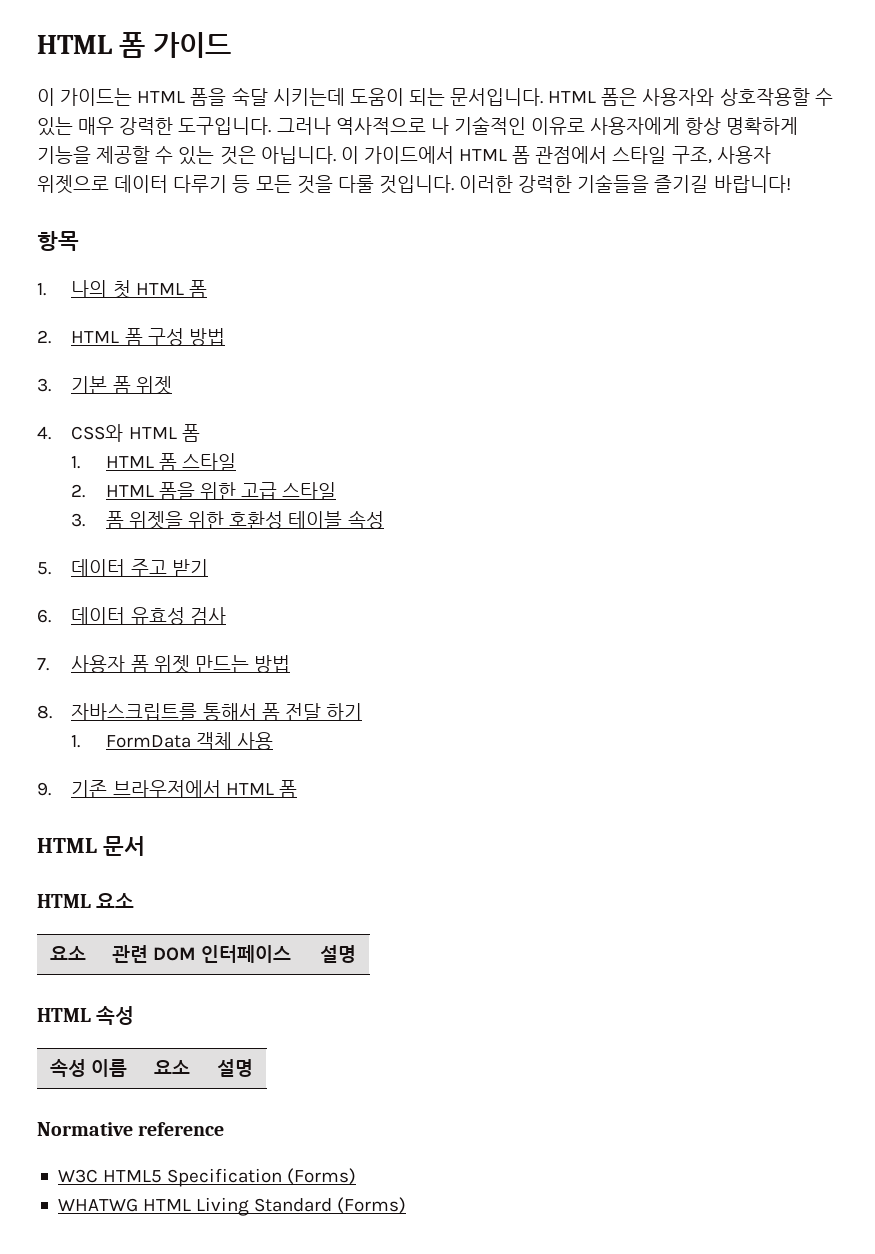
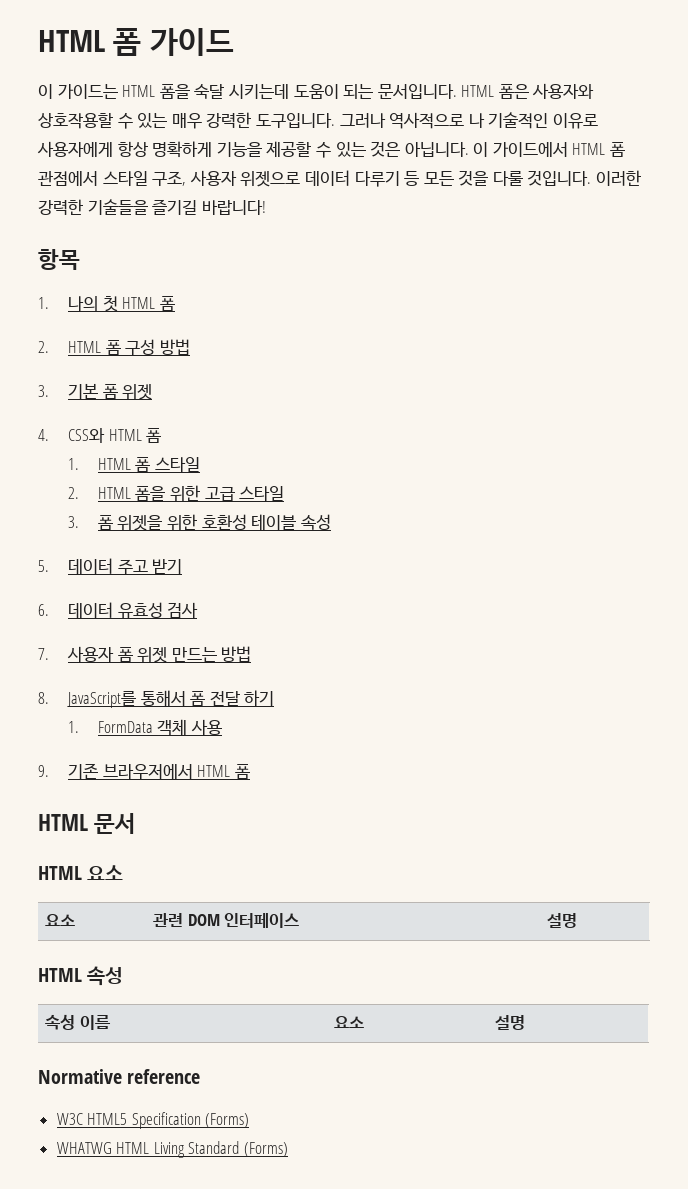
- 8. 자바스크립트를 통해서 폼 전달 하기
+ 8. JavaScript를 통해서 폼 전달 하기

